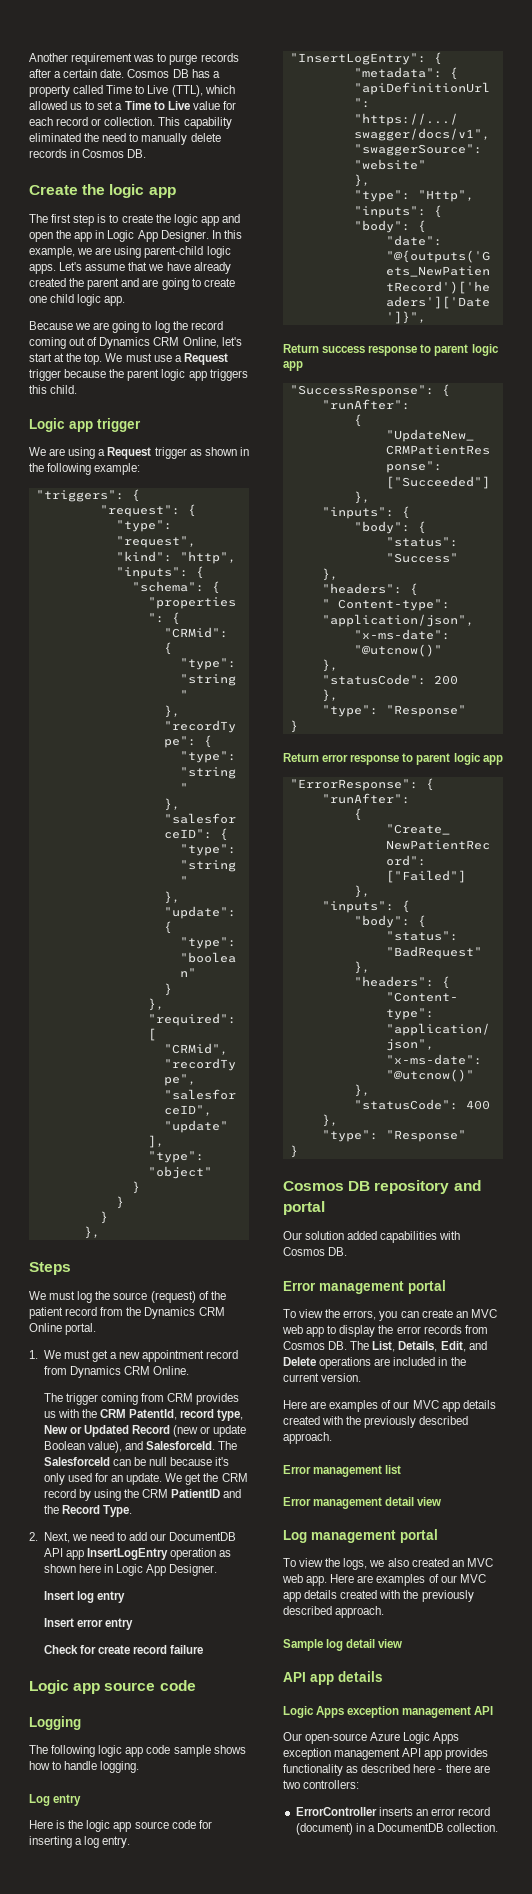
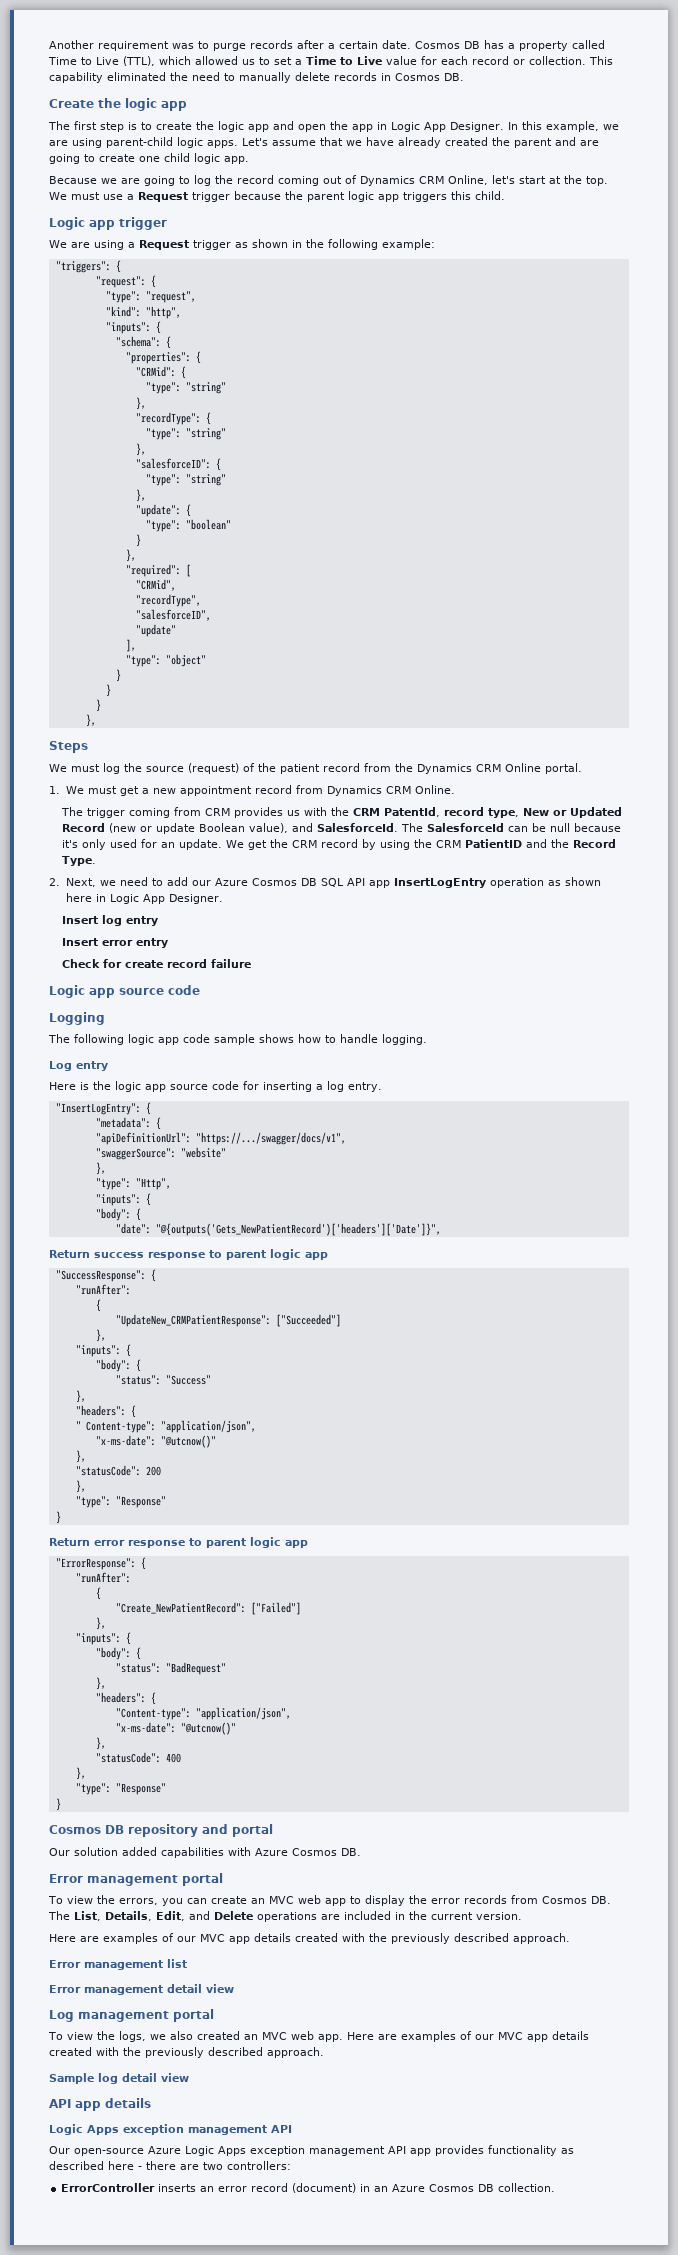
- 2. Next, we need to add our DocumentDB API app InsertLogEntry operation as shown here in Logic App Designer.
+ 2. Next, we need to add our Azure Cosmos DB SQL API app InsertLogEntry operation as shown here in Logic App Designer.
- Our solution added capabilities with Cosmos DB.
+ Our solution added capabilities with Azure Cosmos DB.
- ErrorController inserts an error record (document) in a DocumentDB collection.
+ ErrorController inserts an error record (document) in an Azure Cosmos DB collection.

